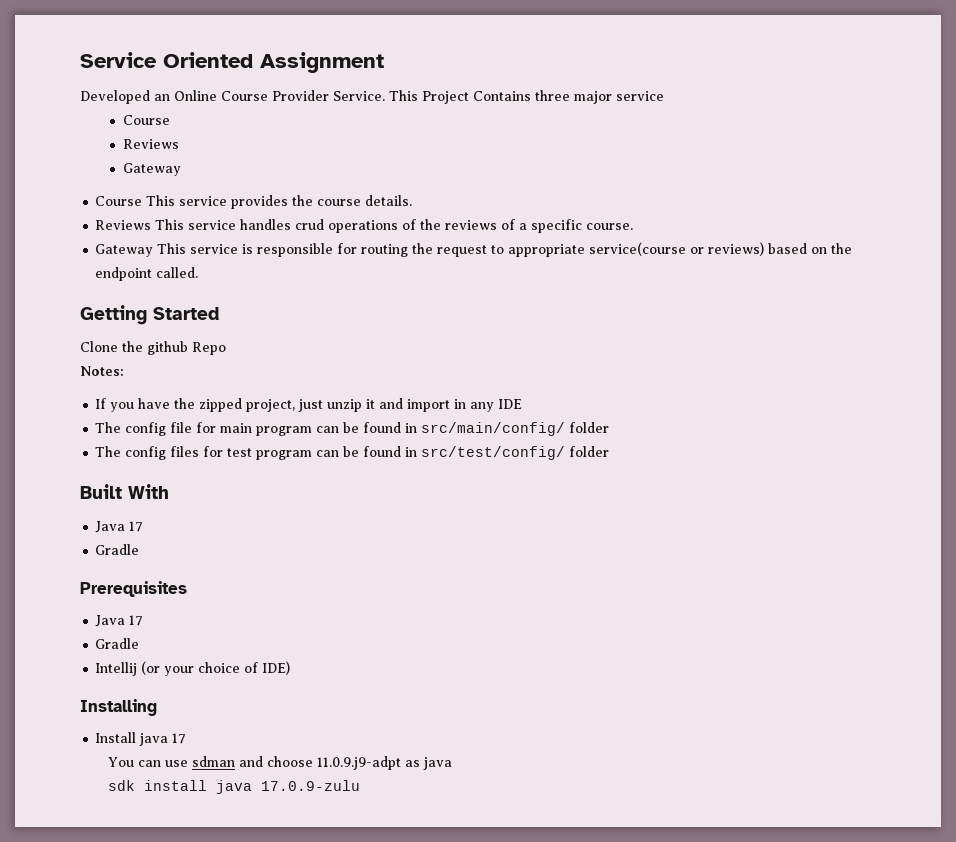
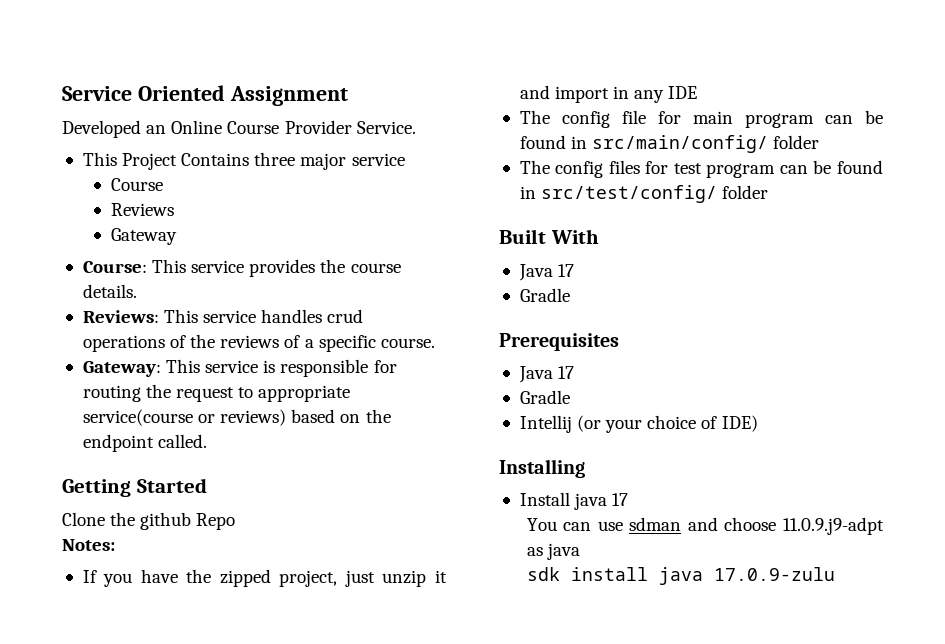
- Developed an Online Course Provider Service. This Project Contains three major service
+ Developed an Online Course Provider Service.
+ This Project Contains three major service
- Course This service provides the course details.
+ Course: This service provides the course details.
- Reviews This service handles crud operations of the reviews of a specific course.
+ Reviews: This service handles crud operations of the reviews of a specific course.
- Gateway This service is responsible for routing the request to appropriate service(course or reviews) based on the endpoint called.
+ Gateway: This service is responsible for routing the request to appropriate service(course or reviews) based on the endpoint called.

